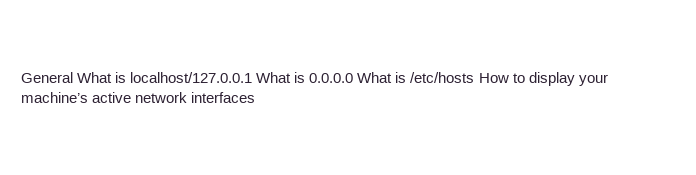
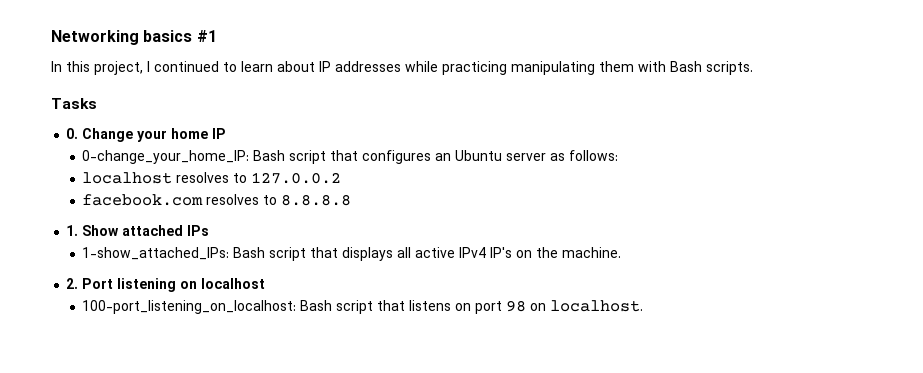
- General What is localhost/127.0.0.1 What is 0.0.0.0 What is /etc/hosts How to display your machine’s active network interfaces
+ Networking basics #1
+ In this project, I continued to learn about IP addresses while practicing manipulating them with Bash scripts.
+ Tasks
+ 0. Change your home IP
+ 0-change_your_home_IP: Bash script that configures an Ubuntu server as follows:
+ localhost resolves to 127.0.0.2
+ facebook.com resolves to 8.8.8.8
+ 1. Show attached IPs
+ 1-show_attached_IPs: Bash script that displays all active IPv4 IP's on the machine.
+ 2. Port listening on localhost
+ 100-port_listening_on_localhost: Bash script that listens on port 98 on localhost.

